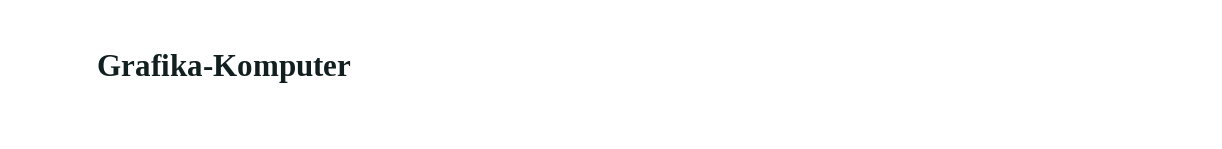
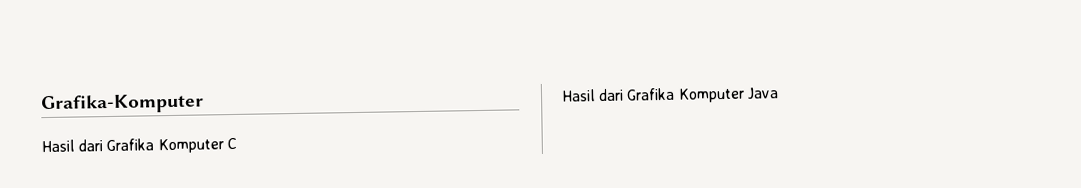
+ Hasil dari Grafika Komputer C
+ Hasil dari Grafika Komputer Java

